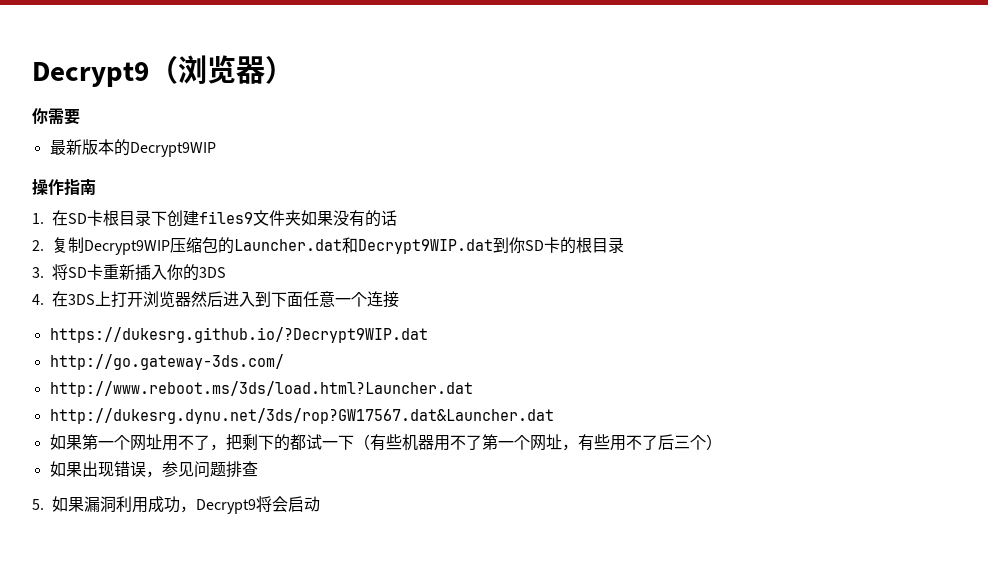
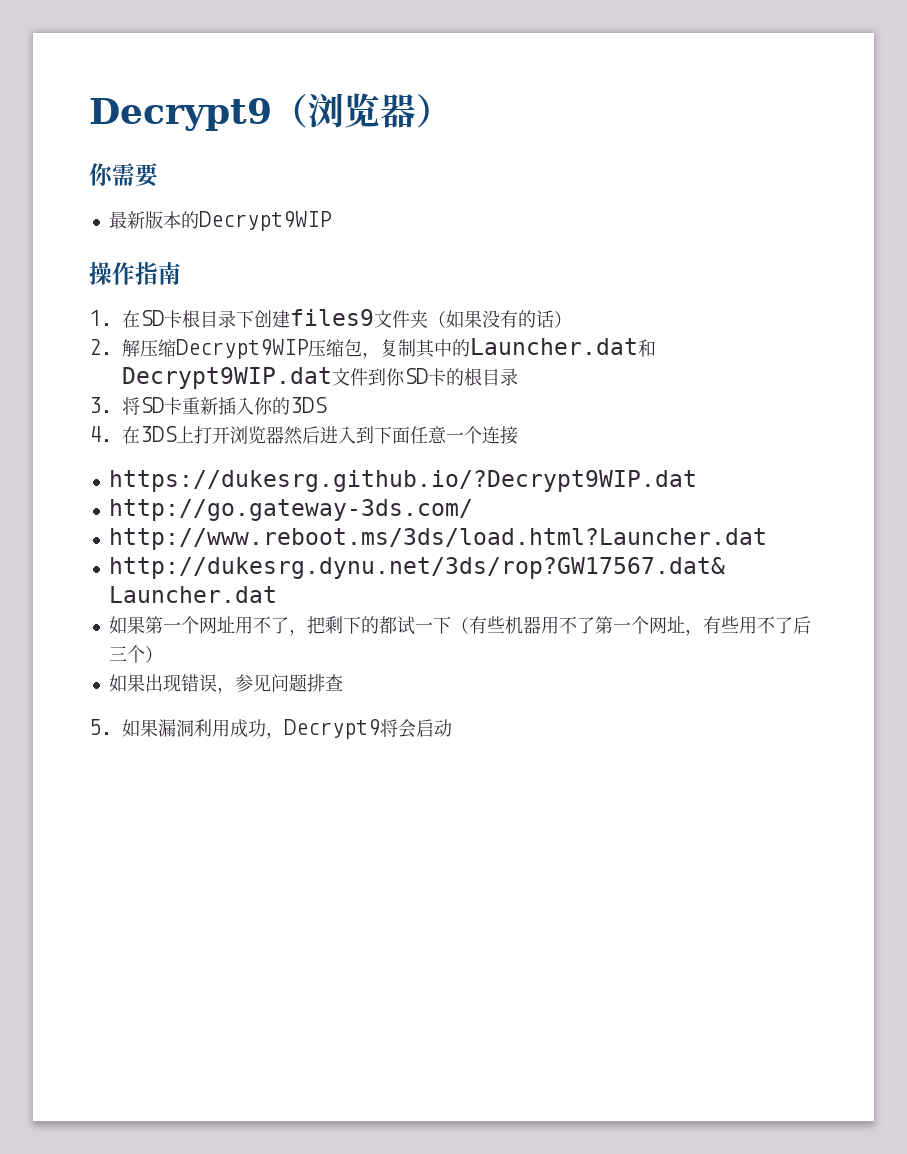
- 1.在SD卡根目录下创建files9文件夹如果没有的话
+ 1.在SD卡根目录下创建files9文件夹（如果没有的话）
- 2.复制Decrypt9WIP压缩包的Launcher.dat和Decrypt9WIP.dat到你SD卡的根目录
+ 2.解压缩Decrypt9WIP压缩包，复制其中的Launcher.dat和Decrypt9WIP.dat文件到你SD卡的根目录

